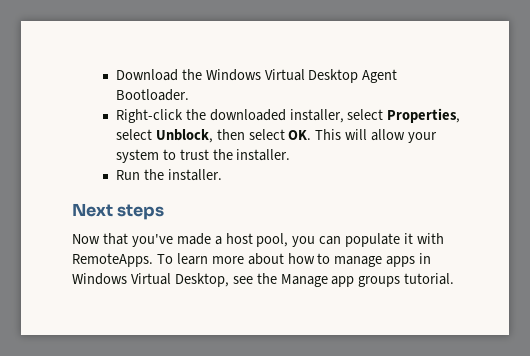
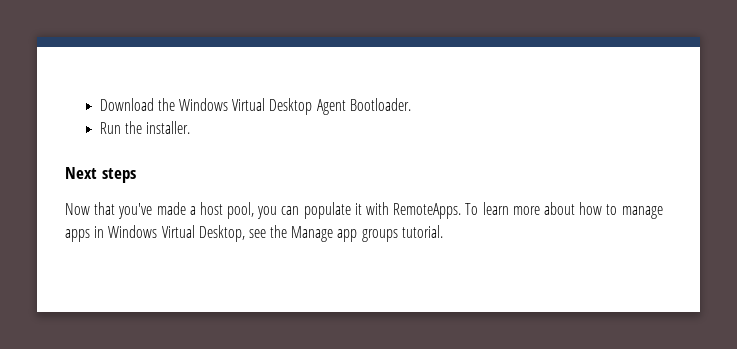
- Right-click the downloaded installer, select Properties, select Unblock, then select OK. This will allow your system to trust the installer.

